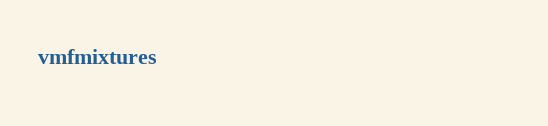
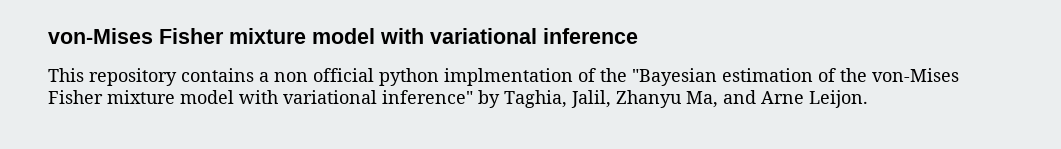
- vmfmixtures
+ von-Mises Fisher mixture model with variational inference
+ This repository contains a non official python implmentation of the "Bayesian estimation of the von-Mises Fisher mixture model with variational inference" by Taghia, Jalil, Zhanyu Ma, and Arne Leijon.

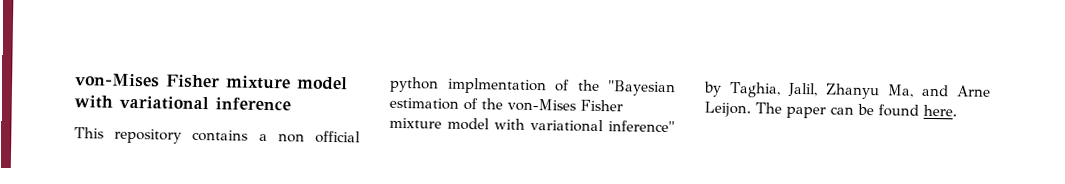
+ The paper can be found here.

